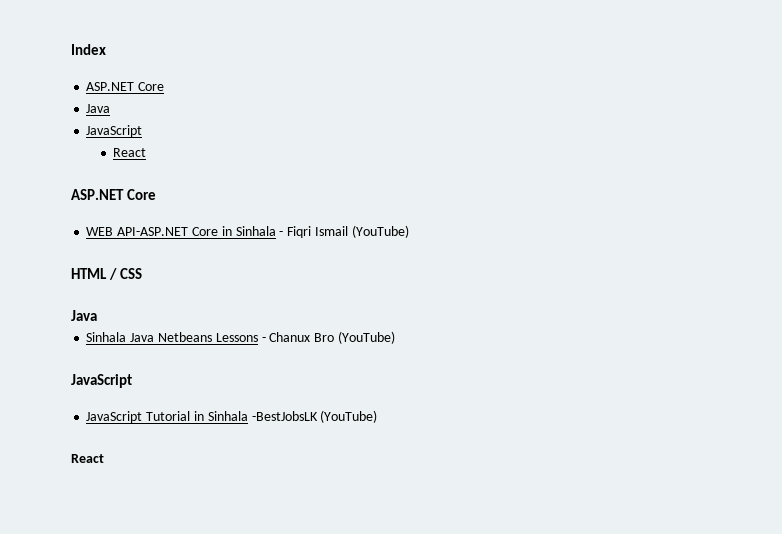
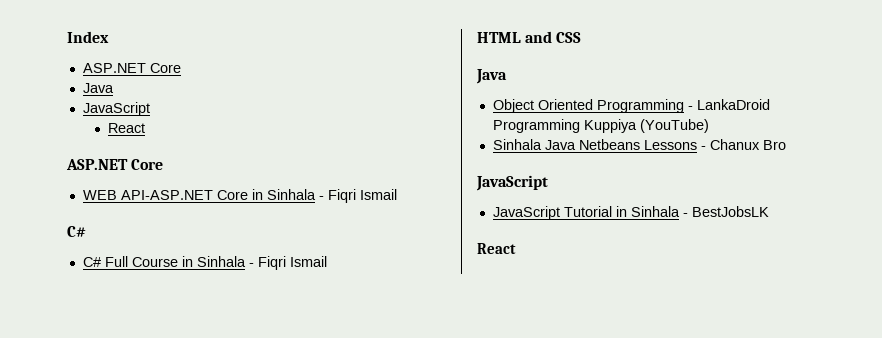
- WEB API-ASP.NET Core in Sinhala - Fiqri Ismail (YouTube)
+ WEB API-ASP.NET Core in Sinhala - Fiqri Ismail
+ C#
+ C# Full Course in Sinhala - Fiqri Ismail
- HTML / CSS
+ HTML and CSS
+ Object Oriented Programming - LankaDroid Programming Kuppiya (YouTube)
- Sinhala Java Netbeans Lessons - Chanux Bro (YouTube)
+ Sinhala Java Netbeans Lessons - Chanux Bro
- JavaScript Tutorial in Sinhala -BestJobsLK (YouTube)
+ JavaScript Tutorial in Sinhala - BestJobsLK

